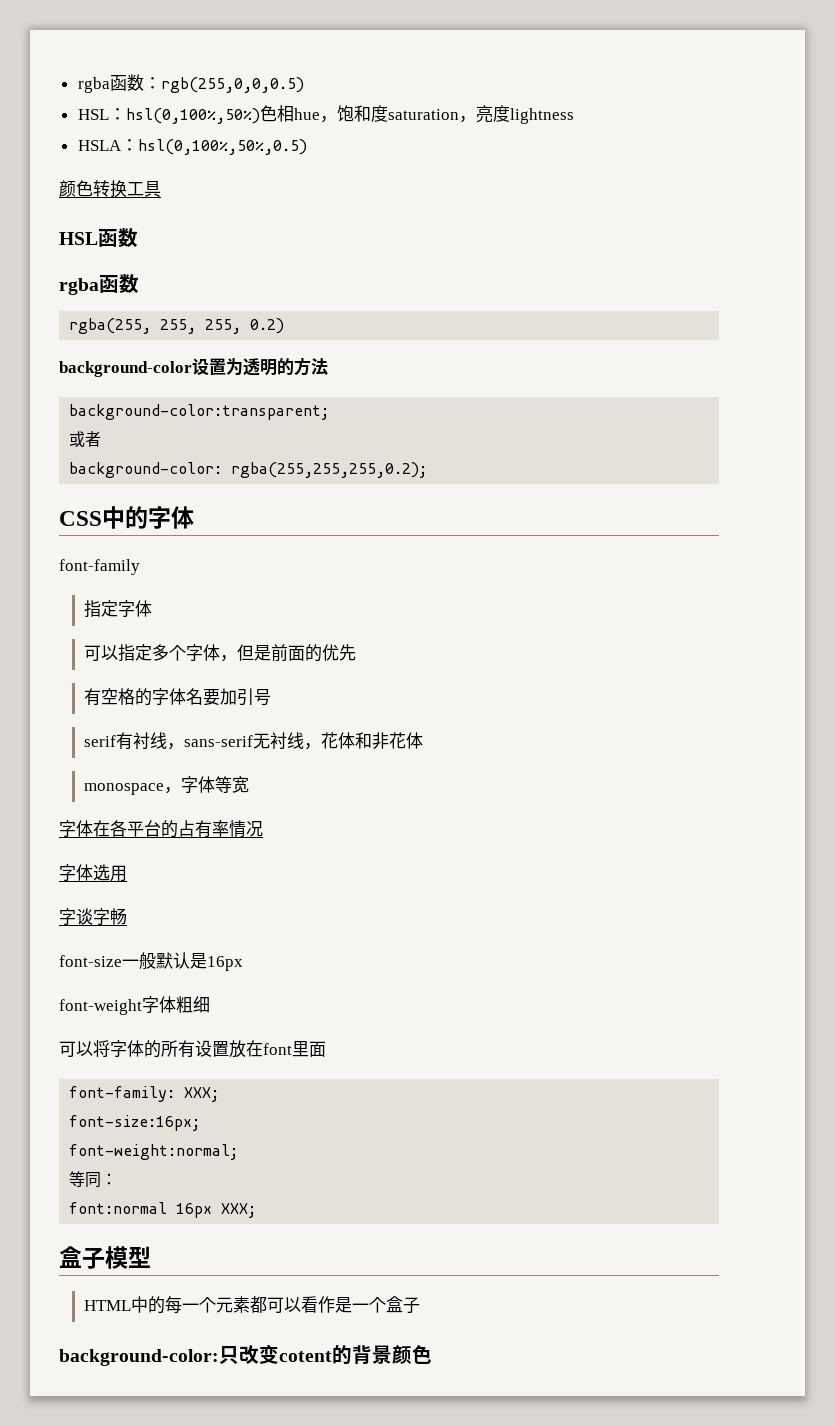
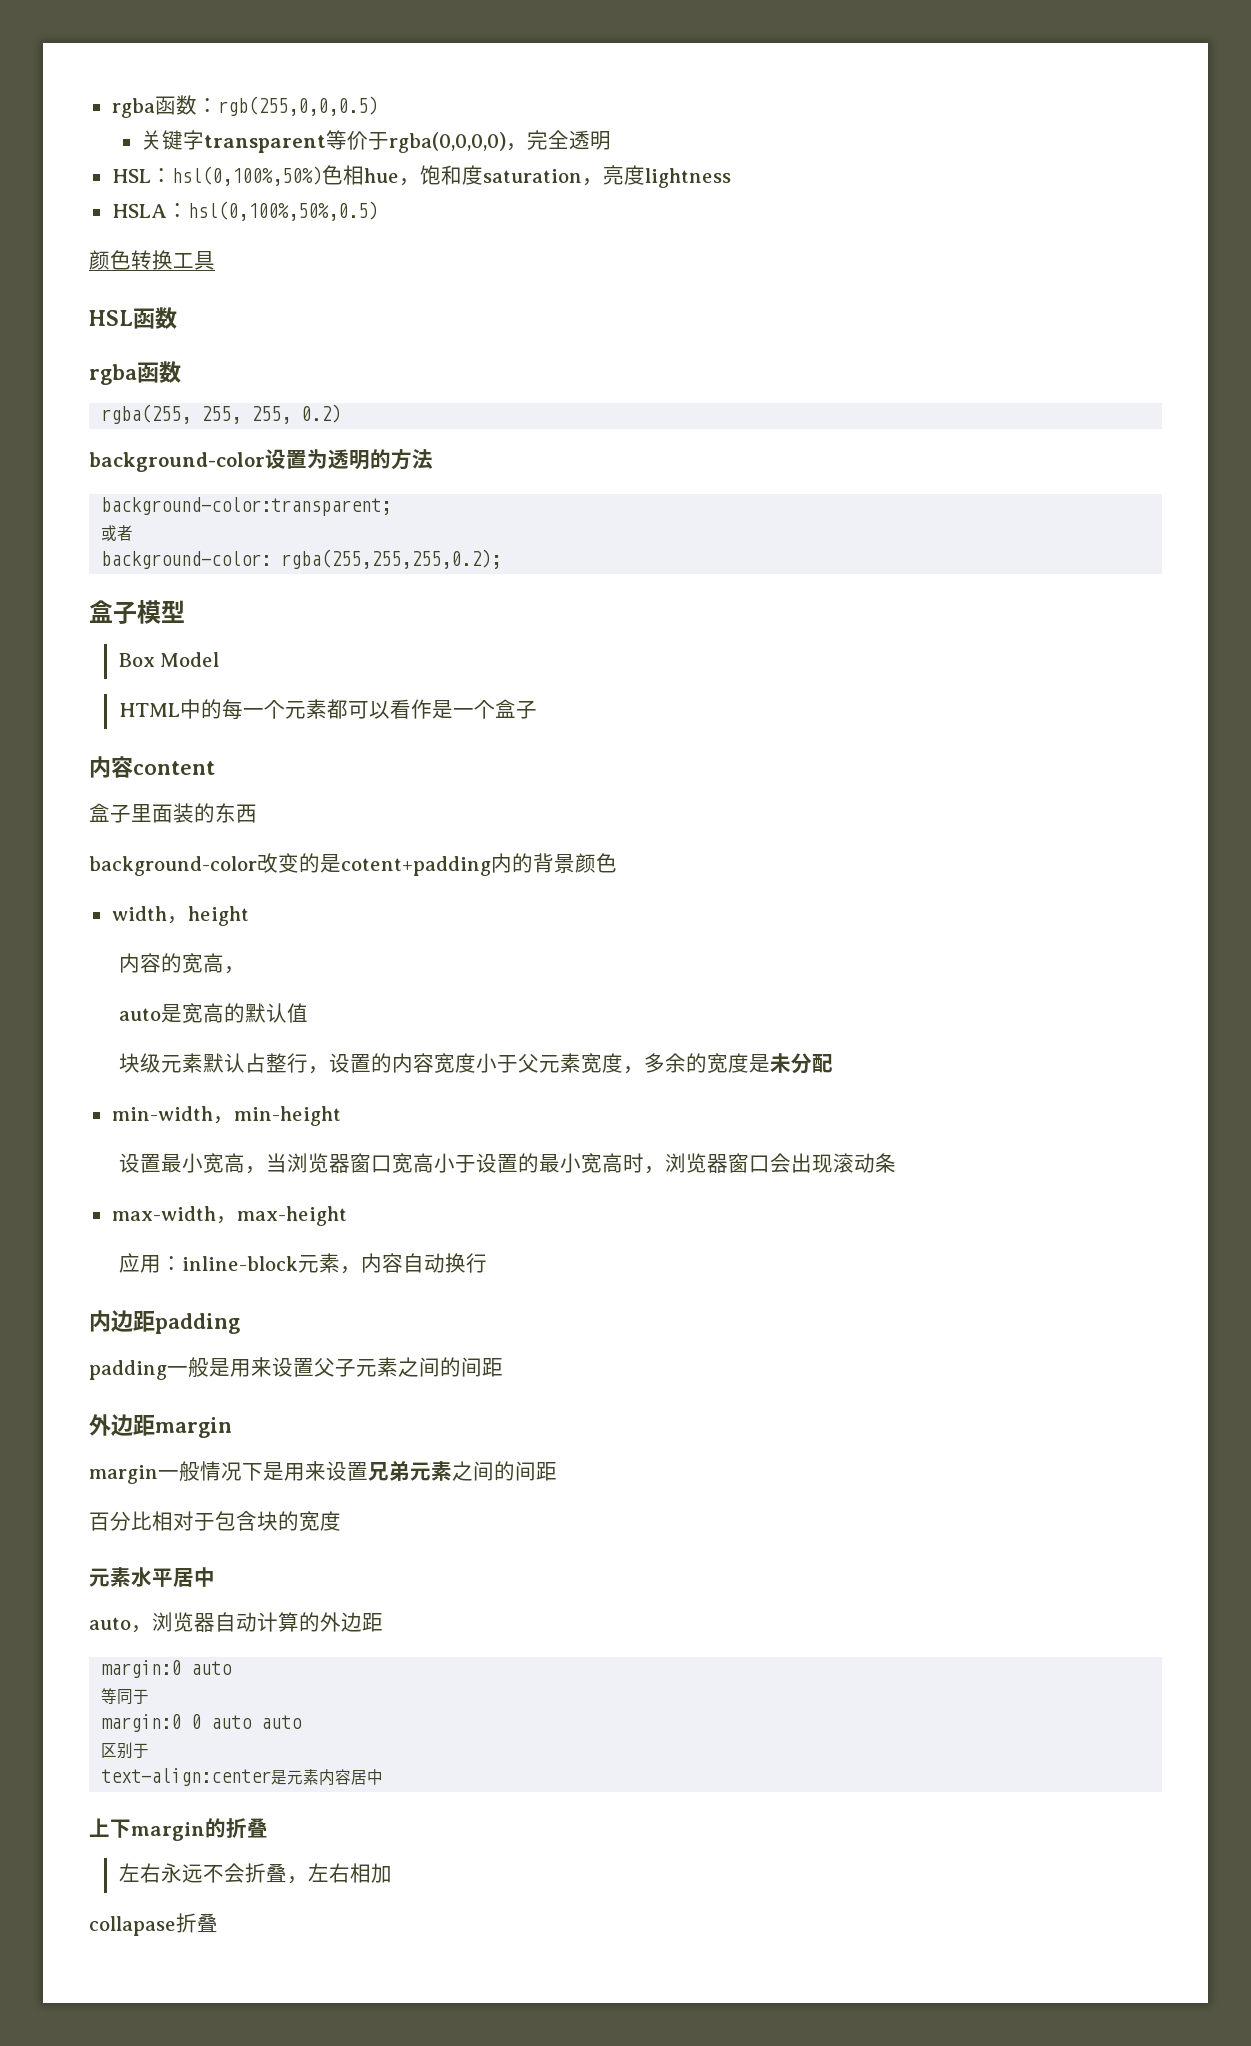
+ 关键字transparent等价于rgba(0,0,0,0)，完全透明
- CSS中的字体
- font-family
- 指定字体
- 可以指定多个字体，但是前面的优先
- 有空格的字体名要加引号
- serif有衬线，sans-serif无衬线，花体和非花体
- monospace，字体等宽
- 字体在各平台的占有率情况
- 字体选用
- 字谈字畅
- font-size一般默认是16px
- font-weight字体粗细
- 可以将字体的所有设置放在font里面
- font-family: XXX;
- font-size:16px;
- font-weight:normal;
- 等同：
- font:normal 16px XXX;
+ Box Model
- background-color:只改变cotent的背景颜色
+ 内容content
+ 盒子里面装的东西
+ background-color改变的是cotent+padding内的背景颜色
+ width，height
+ 内容的宽高，
+ auto是宽高的默认值
+ 块级元素默认占整行，设置的内容宽度小于父元素宽度，多余的宽度是未分配
+ min-width，min-height
+ 设置最小宽高，当浏览器窗口宽高小于设置的最小宽高时，浏览器窗口会出现滚动条
+ max-width，max-height
+ 应用：inline-block元素，内容自动换行
+ 内边距padding
+ padding一般是用来设置父子元素之间的间距
+ 外边距margin
+ margin一般情况下是用来设置兄弟元素之间的间距
+ 百分比相对于包含块的宽度
+ 元素水平居中
+ auto，浏览器自动计算的外边距
+ margin:0 auto
+ 等同于
+ margin:0 0 auto auto
+ 区别于
+ text-align:center是元素内容居中
+ 上下margin的折叠
+ 左右永远不会折叠，左右相加
+ collapase折叠

